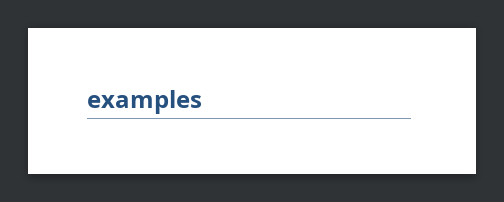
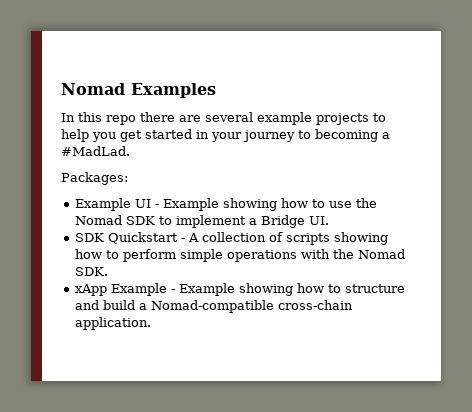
- examples
+ Nomad Examples
+ In this repo there are several example projects to help you get started in your journey to becoming a #MadLad.
+ Packages:
+ Example UI - Example showing how to use the Nomad SDK to implement a Bridge UI.
+ SDK Quickstart - A collection of scripts showing how to perform simple operations with the Nomad SDK.
+ xApp Example - Example showing how to structure and build a Nomad-compatible cross-chain application.

